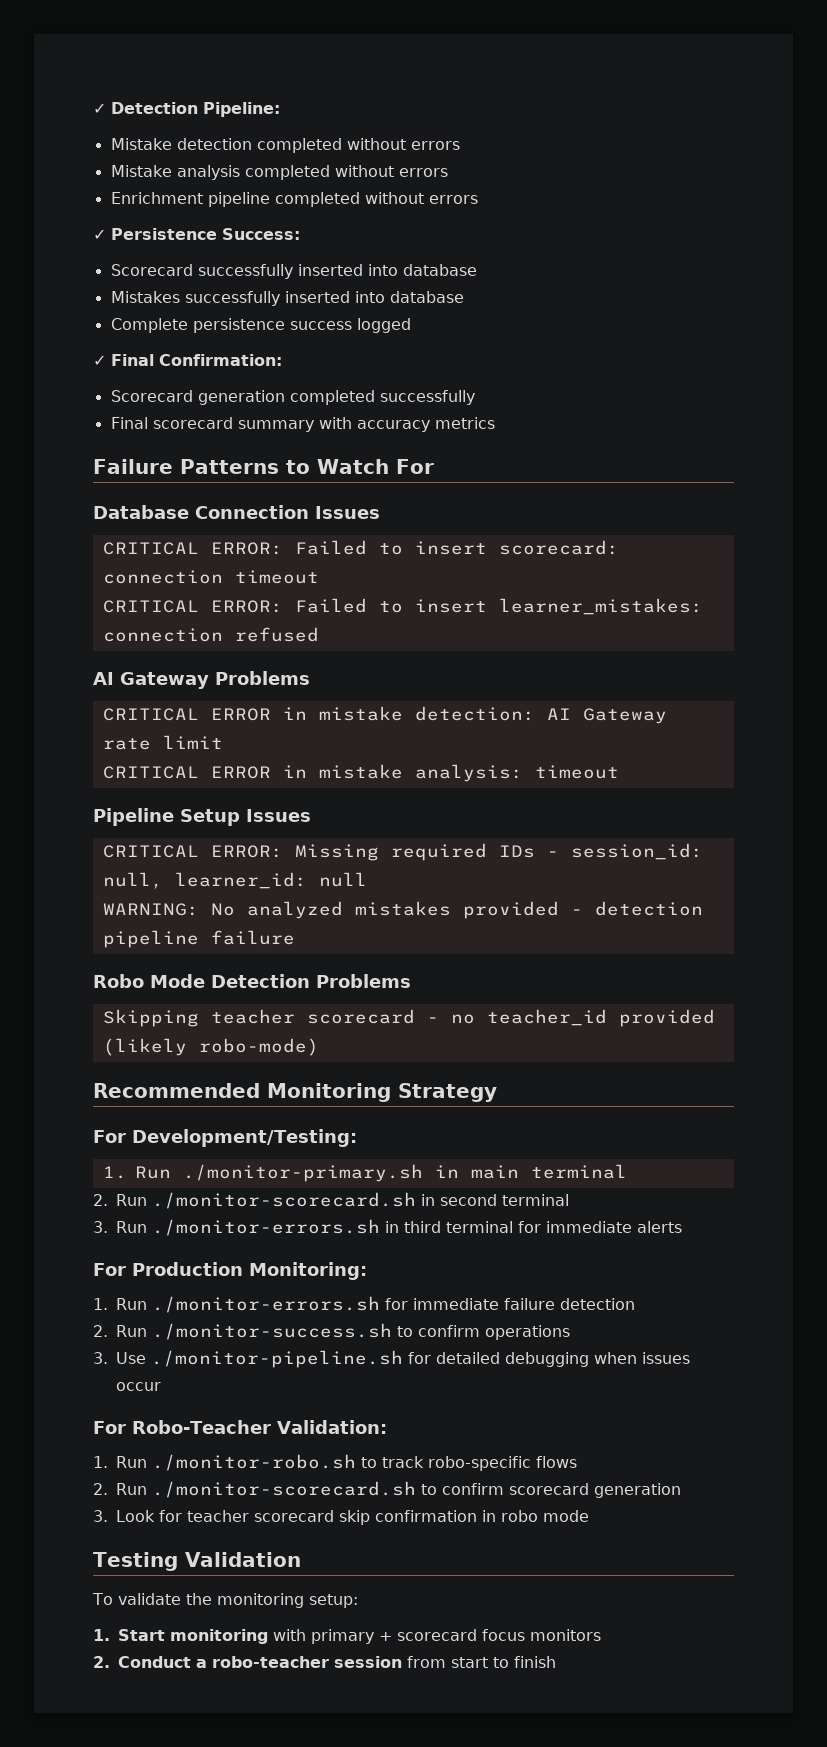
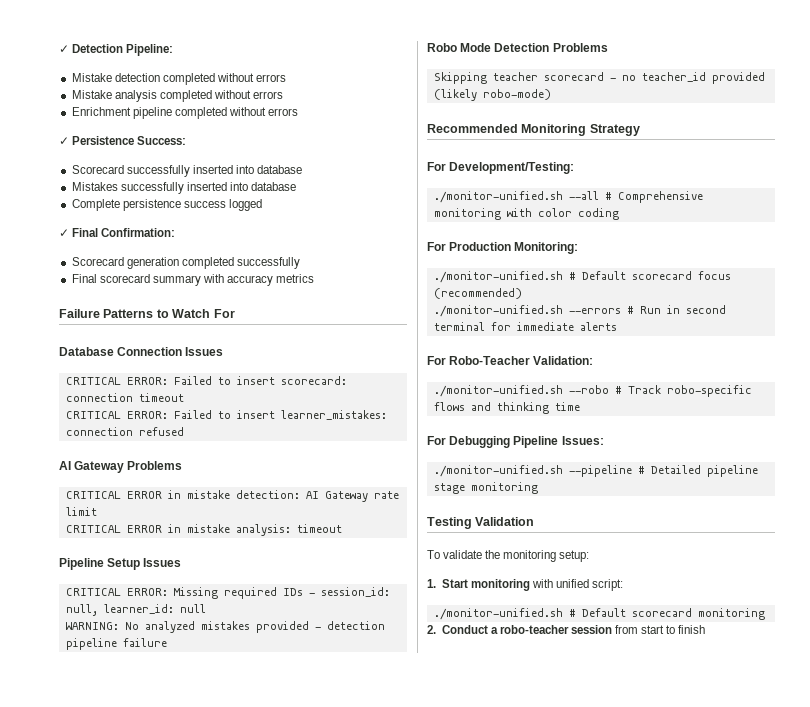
- 1. Run ./monitor-primary.sh in main terminal
- 2. Run ./monitor-scorecard.sh in second terminal
- 3. Run ./monitor-errors.sh in third terminal for immediate alerts
+ ./monitor-unified.sh --all # Comprehensive monitoring with color coding
  For Production Monitoring:
- 1. Run ./monitor-errors.sh for immediate failure detection
- 2. Run ./monitor-success.sh to confirm operations
- 3. Use ./monitor-pipeline.sh for detailed debugging when issues occur
+ ./monitor-unified.sh # Default scorecard focus (recommended)
+ ./monitor-unified.sh --errors # Run in second terminal for immediate alerts
  For Robo-Teacher Validation:
- 1. Run ./monitor-robo.sh to track robo-specific flows
- 2. Run ./monitor-scorecard.sh to confirm scorecard generation
- 3. Look for teacher scorecard skip confirmation in robo mode
+ ./monitor-unified.sh --robo # Track robo-specific flows and thinking time
+ For Debugging Pipeline Issues:
+ ./monitor-unified.sh --pipeline # Detailed pipeline stage monitoring
- 1. Start monitoring with primary + scorecard focus monitors
+ 1. Start monitoring with unified script:
+ ./monitor-unified.sh # Default scorecard monitoring

